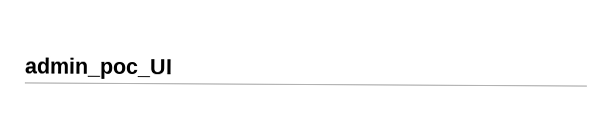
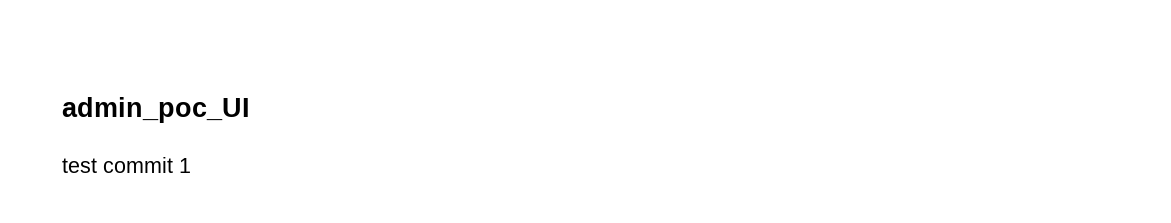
+ test commit 1

